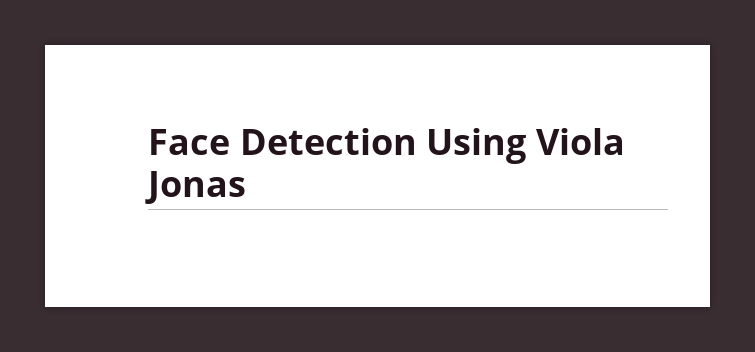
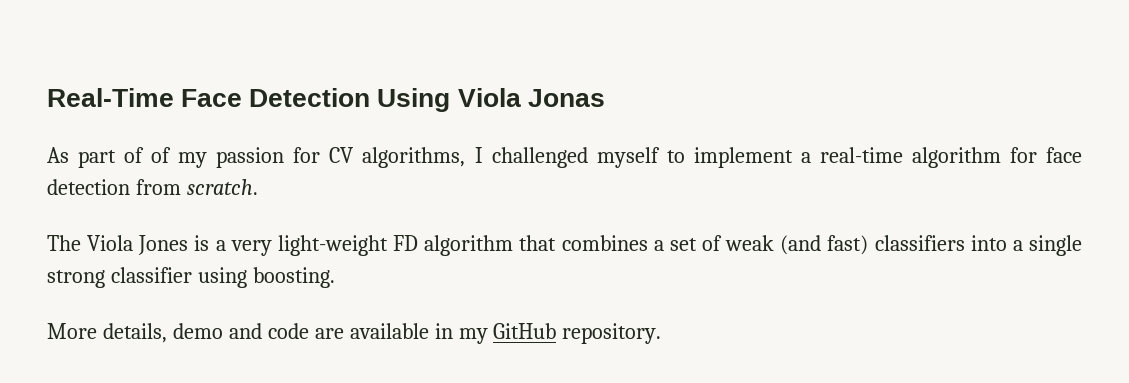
- Face Detection Using Viola Jonas
+ Real-Time Face Detection Using Viola Jonas
+ As part of of my passion for CV algorithms, I challenged myself to implement a real-time algorithm for face detection from scratch.
+ The Viola Jones is a very light-weight FD algorithm that combines a set of weak (and fast) classifiers into a single strong classifier using boosting.
+ More details, demo and code are available in my GitHub repository.

